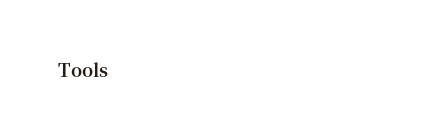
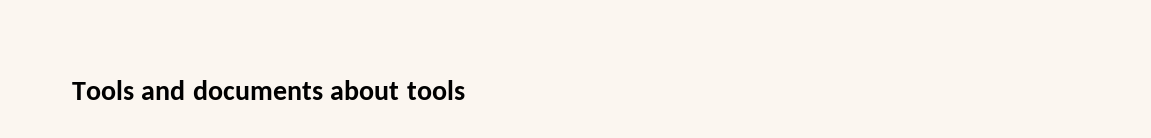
- Tools
+ Tools and documents about tools

